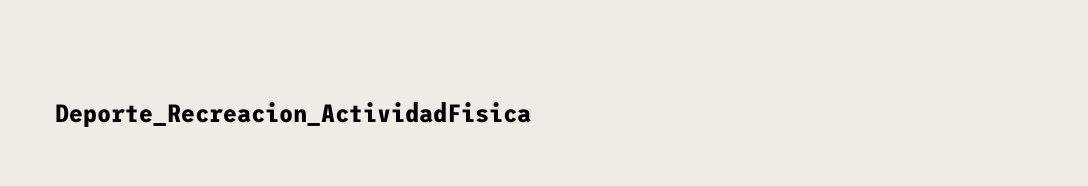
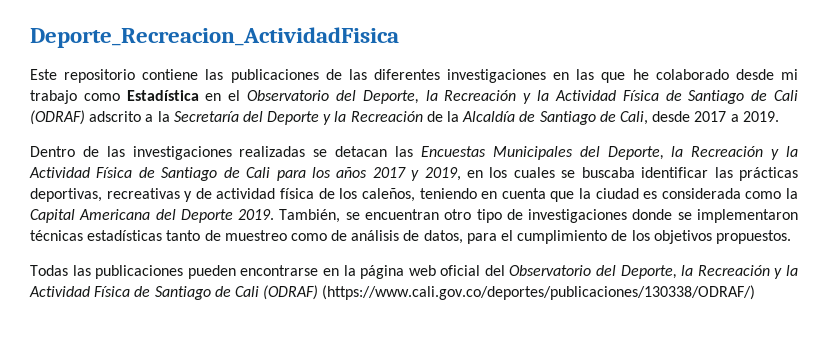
+ Este repositorio contiene las publicaciones de las diferentes investigaciones en las que he colaborado desde mi trabajo como Estadística en el Observatorio del Deporte, la Recreación y la Actividad Física de Santiago de Cali (ODRAF) adscrito a la Secretaría del Deporte y la Recreación de la Alcaldía de Santiago de Cali, desde 2017 a 2019.
+ Dentro de las investigaciones realizadas se detacan las Encuestas Municipales del Deporte, la Recreación y la Actividad Física de Santiago de Cali para los años 2017 y 2019, en los cuales se buscaba identificar las prácticas deportivas, recreativas y de actividad física de los caleños, teniendo en cuenta que la ciudad es considerada como la Capital Americana del Deporte 2019. También, se encuentran otro tipo de investigaciones donde se implementaron técnicas estadísticas tanto de muestreo como de análisis de datos, para el cumplimiento de los objetivos propuestos.
+ Todas las publicaciones pueden encontrarse en la página web oficial del Observatorio del Deporte, la Recreación y la Actividad Física de Santiago de Cali (ODRAF) (https://www.cali.gov.co/deportes/publicaciones/130338/ODRAF/)

